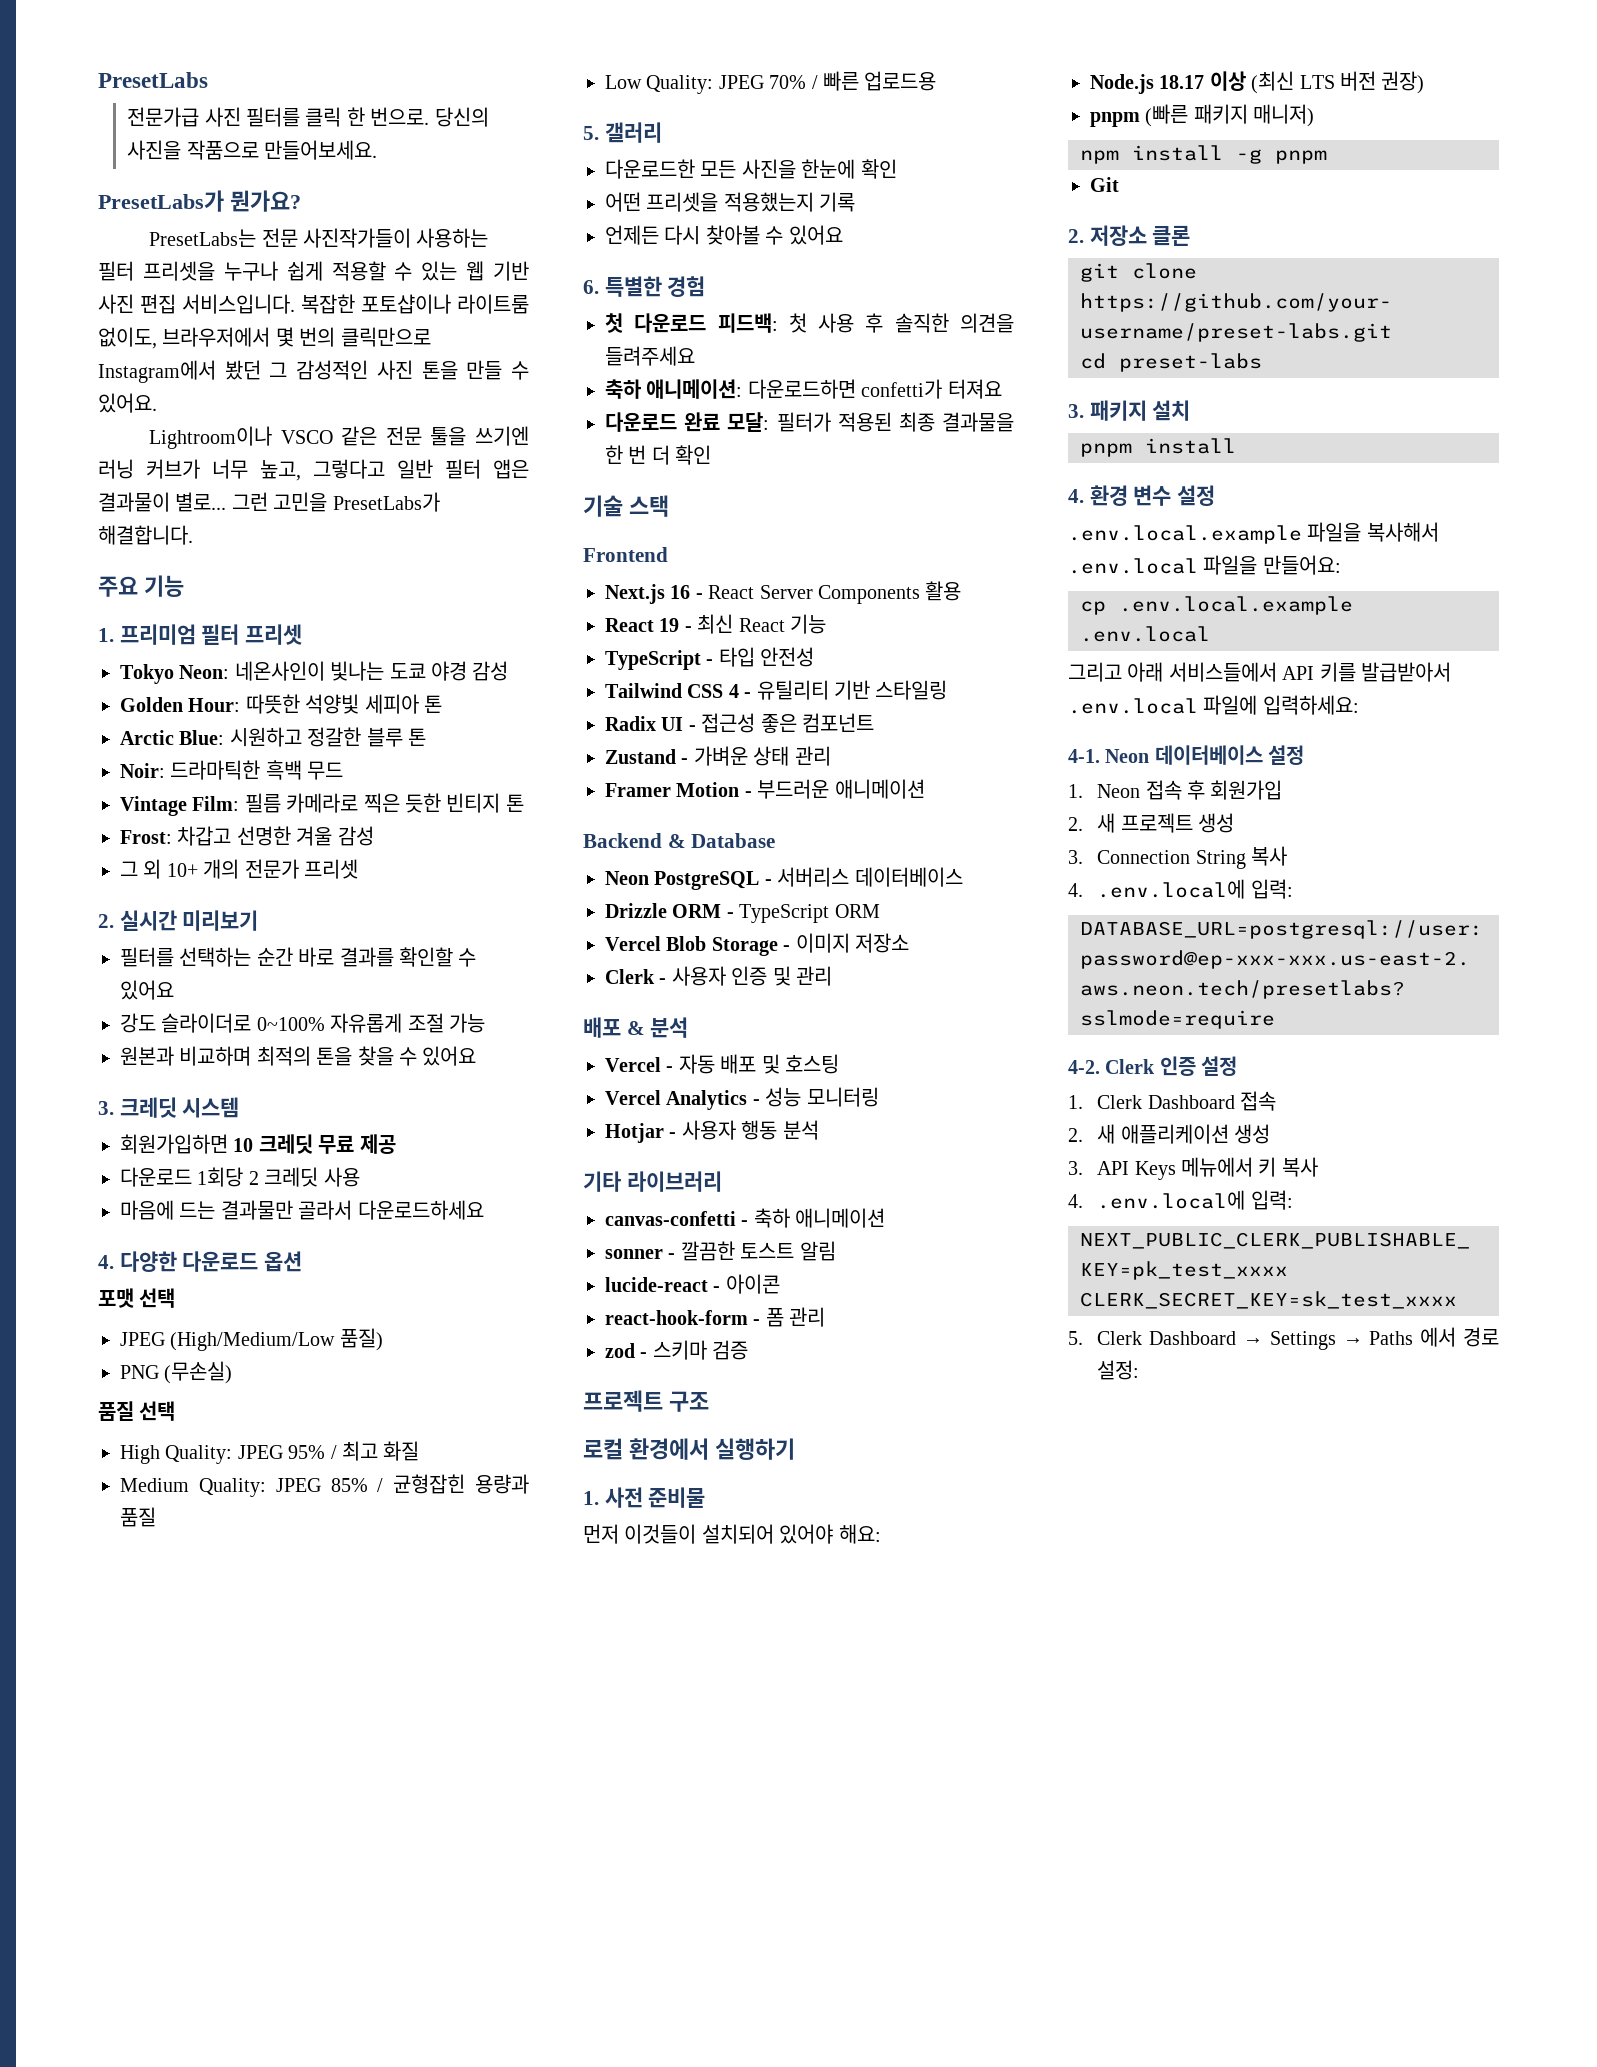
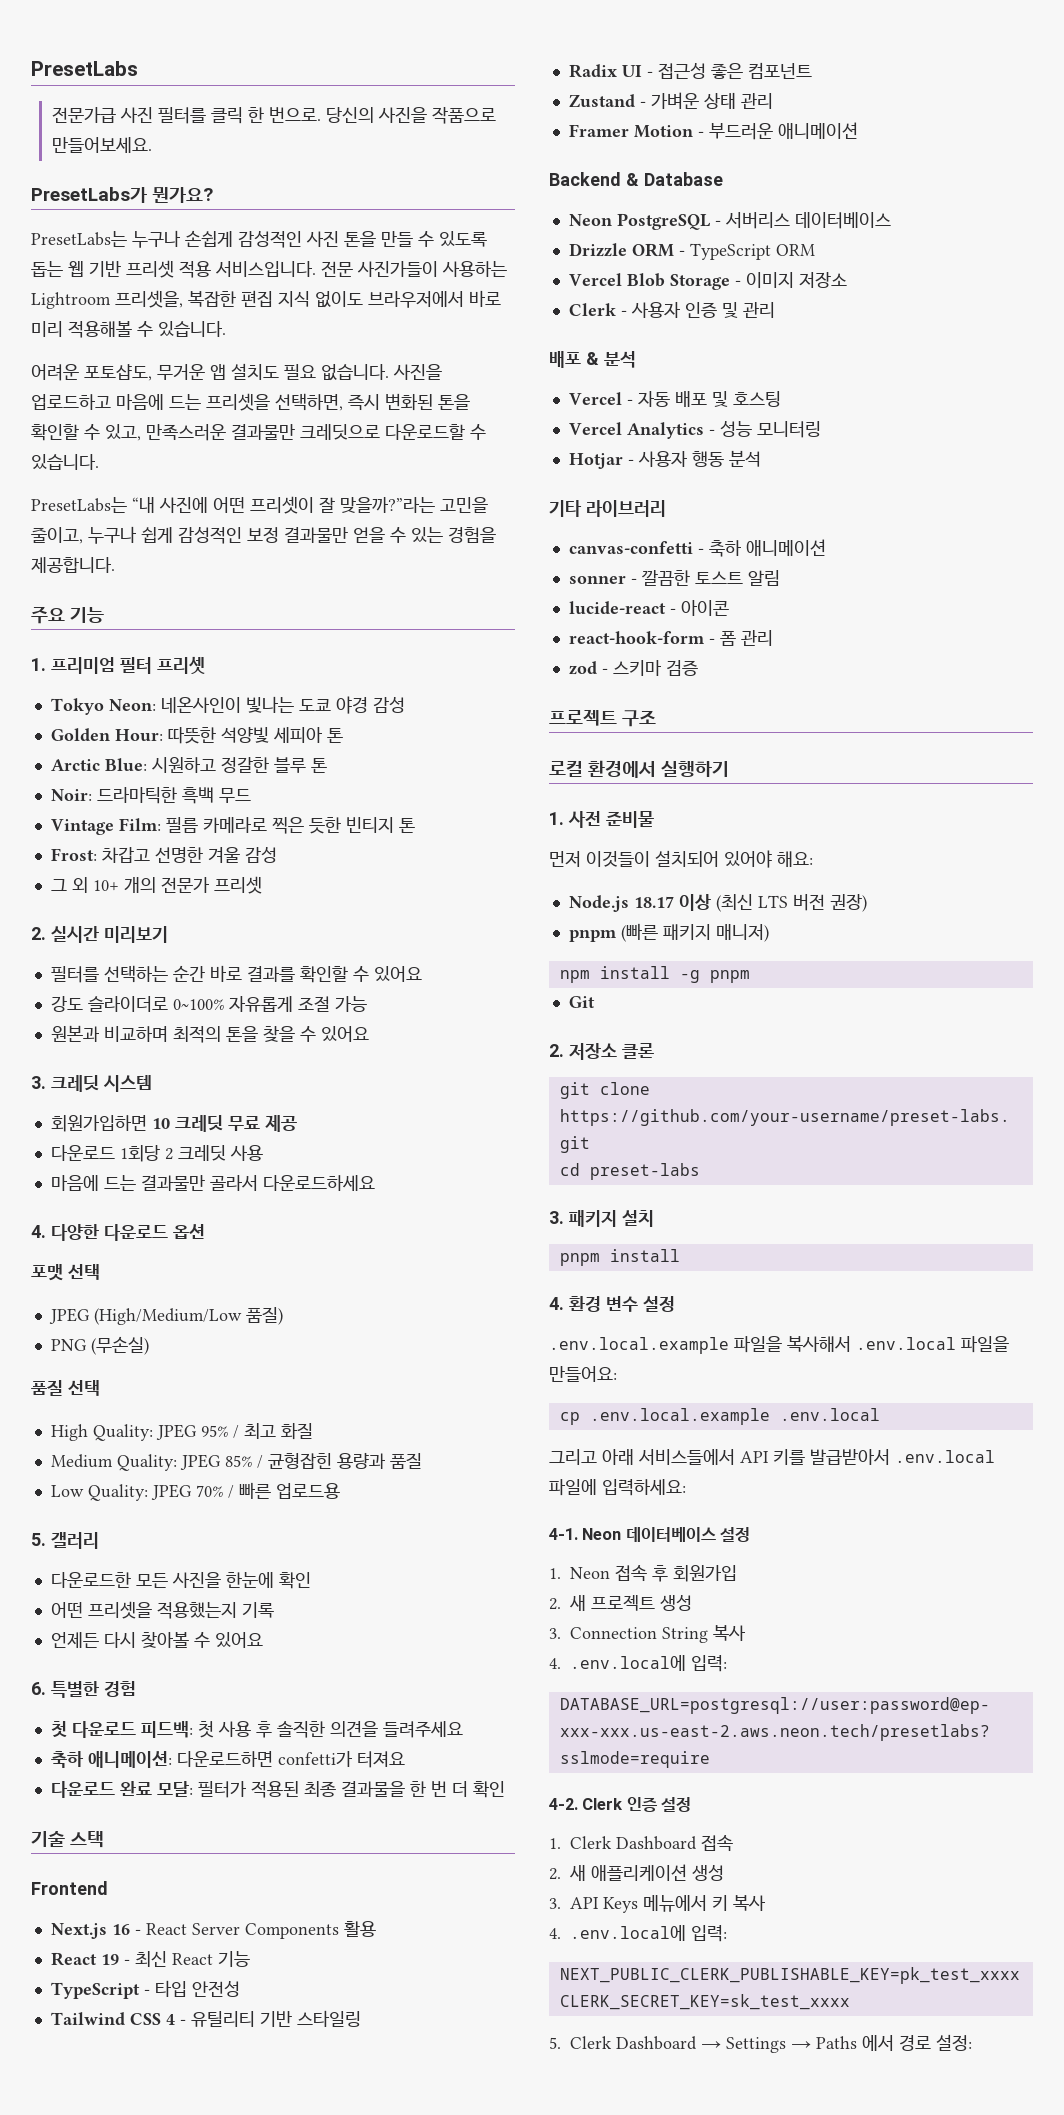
- PresetLabs는 전문 사진작가들이 사용하는 필터 프리셋을 누구나 쉽게 적용할 수 있는 웹 기반 사진 편집 서비스입니다. 복잡한 포토샵이나 라이트룸 없이도, 브라우저에서 몇 번의 클릭만으로 Instagram에서 봤던 그 감성적인 사진 톤을 만들 수 있어요.
- Lightroom이나 VSCO 같은 전문 툴을 쓰기엔 러닝 커브가 너무 높고, 그렇다고 일반 필터 앱은 결과물이 별로... 그런 고민을 PresetLabs가 해결합니다.
+ PresetLabs는 누구나 손쉽게 감성적인 사진 톤을 만들 수 있도록 돕는 웹 기반 프리셋 적용 서비스입니다. 전문 사진가들이 사용하는 Lightroom 프리셋을, 복잡한 편집 지식 없이도 브라우저에서 바로 미리 적용해볼 수 있습니다.
+ 어려운 포토샵도, 무거운 앱 설치도 필요 없습니다. 사진을 업로드하고 마음에 드는 프리셋을 선택하면, 즉시 변화된 톤을 확인할 수 있고, 만족스러운 결과물만 크레딧으로 다운로드할 수 있습니다.
+ PresetLabs는 “내 사진에 어떤 프리셋이 잘 맞을까?”라는 고민을 줄이고, 누구나 쉽게 감성적인 보정 결과물만 얻을 수 있는 경험을 제공합니다.

